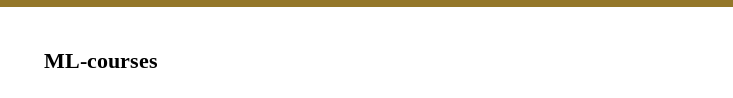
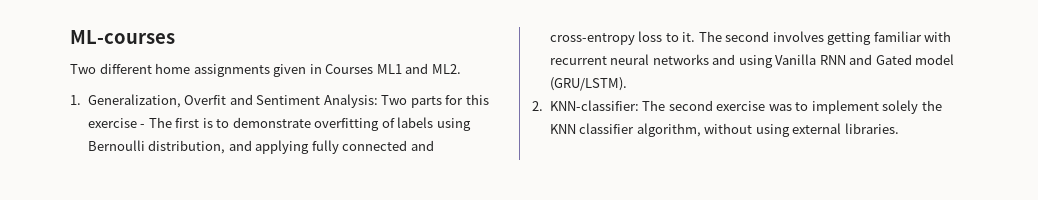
+ Two different home assignments given in Courses ML1 and ML2.
+ 1. Generalization, Overfit and Sentiment Analysis: Two parts for this exercise - The first is to demonstrate overfitting of labels using Bernoulli distribution, and applying fully connected and cross-entropy loss to it. The second involves getting familiar with recurrent neural networks and using Vanilla RNN and Gated model (GRU/LSTM).
+ 2. KNN-classifier: The second exercise was to implement solely the KNN classifier algorithm, without using external libraries.

